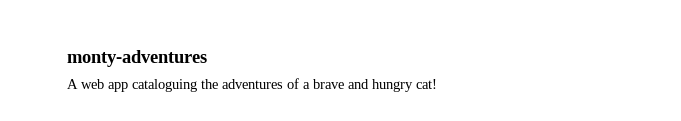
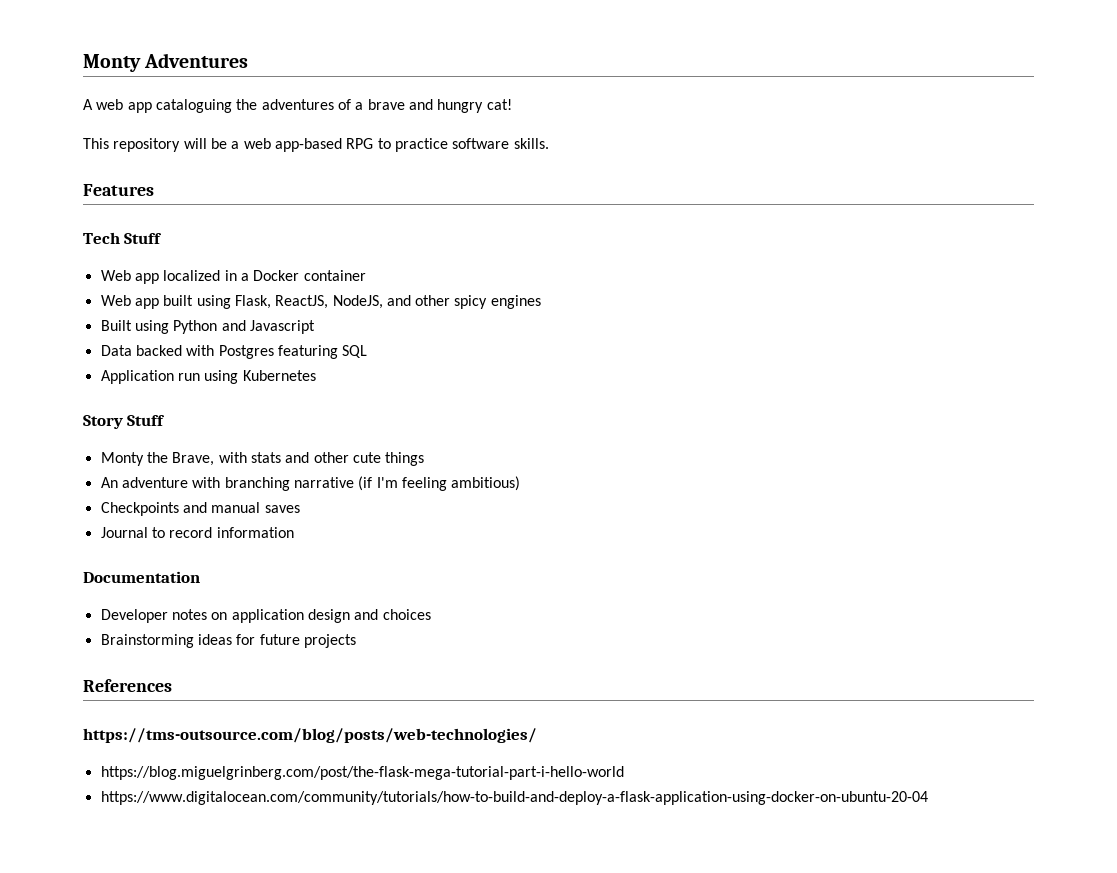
- monty-adventures
+ Monty Adventures
+ This repository will be a web app-based RPG to practice software skills.
+ Features
+ Tech Stuff
+ Web app localized in a Docker container
+ Web app built using Flask, ReactJS, NodeJS, and other spicy engines
+ Built using Python and Javascript
+ Data backed with Postgres featuring SQL
+ Application run using Kubernetes
+ Story Stuff
+ Monty the Brave, with stats and other cute things
+ An adventure with branching narrative (if I'm feeling ambitious)
+ Checkpoints and manual saves
+ Journal to record information
+ Documentation
+ Developer notes on application design and choices
+ Brainstorming ideas for future projects
+ References
+ https://tms-outsource.com/blog/posts/web-technologies/
+ https://blog.miguelgrinberg.com/post/the-flask-mega-tutorial-part-i-hello-world
+ https://www.digitalocean.com/community/tutorials/how-to-build-and-deploy-a-flask-application-using-docker-on-ubuntu-20-04

